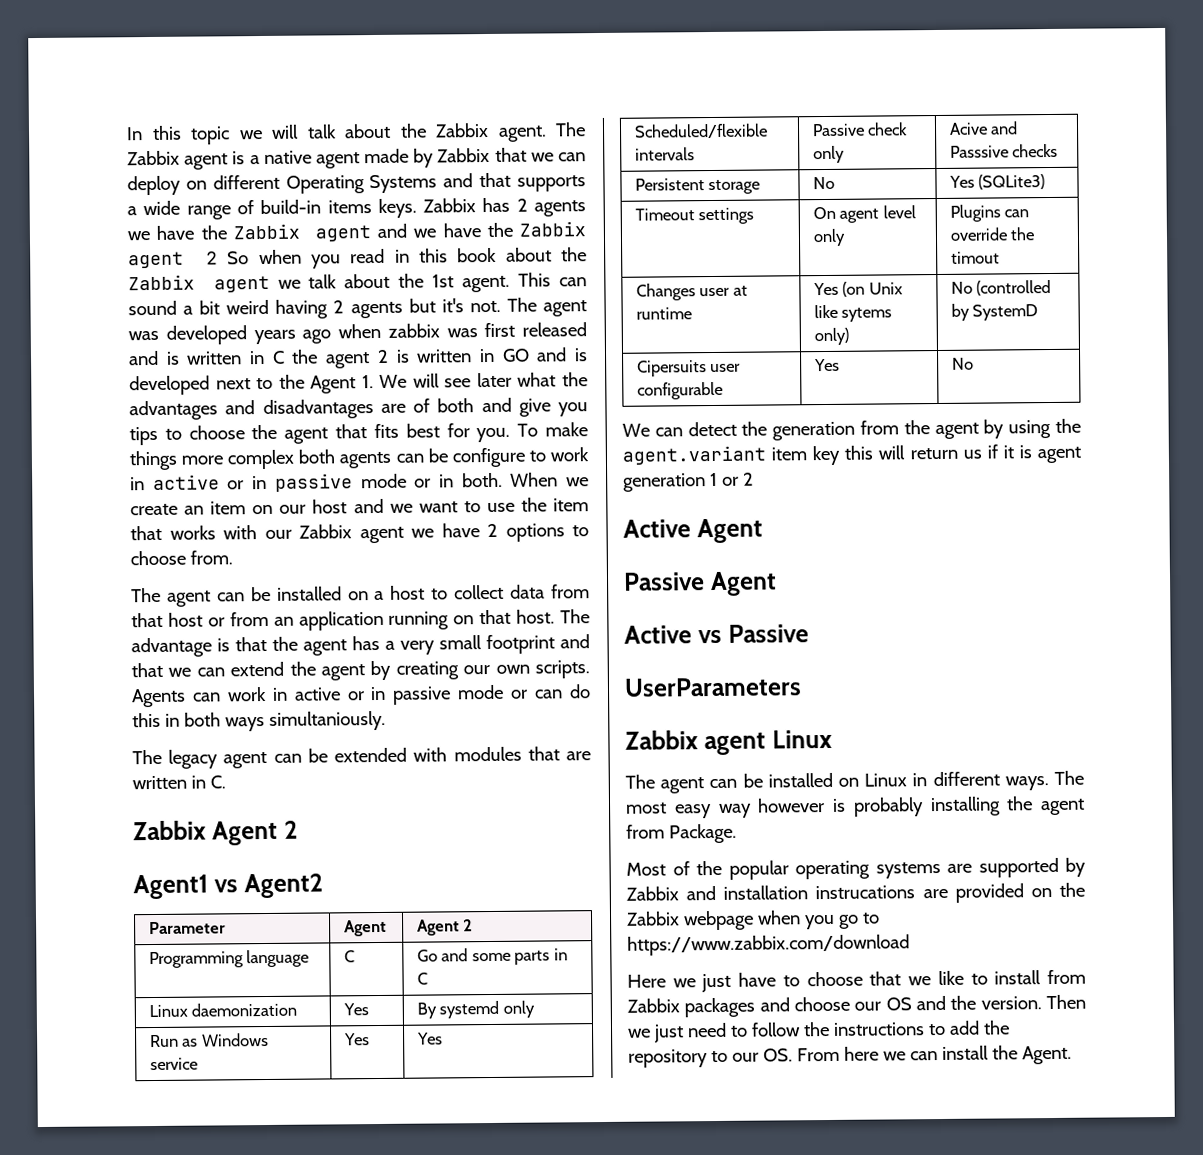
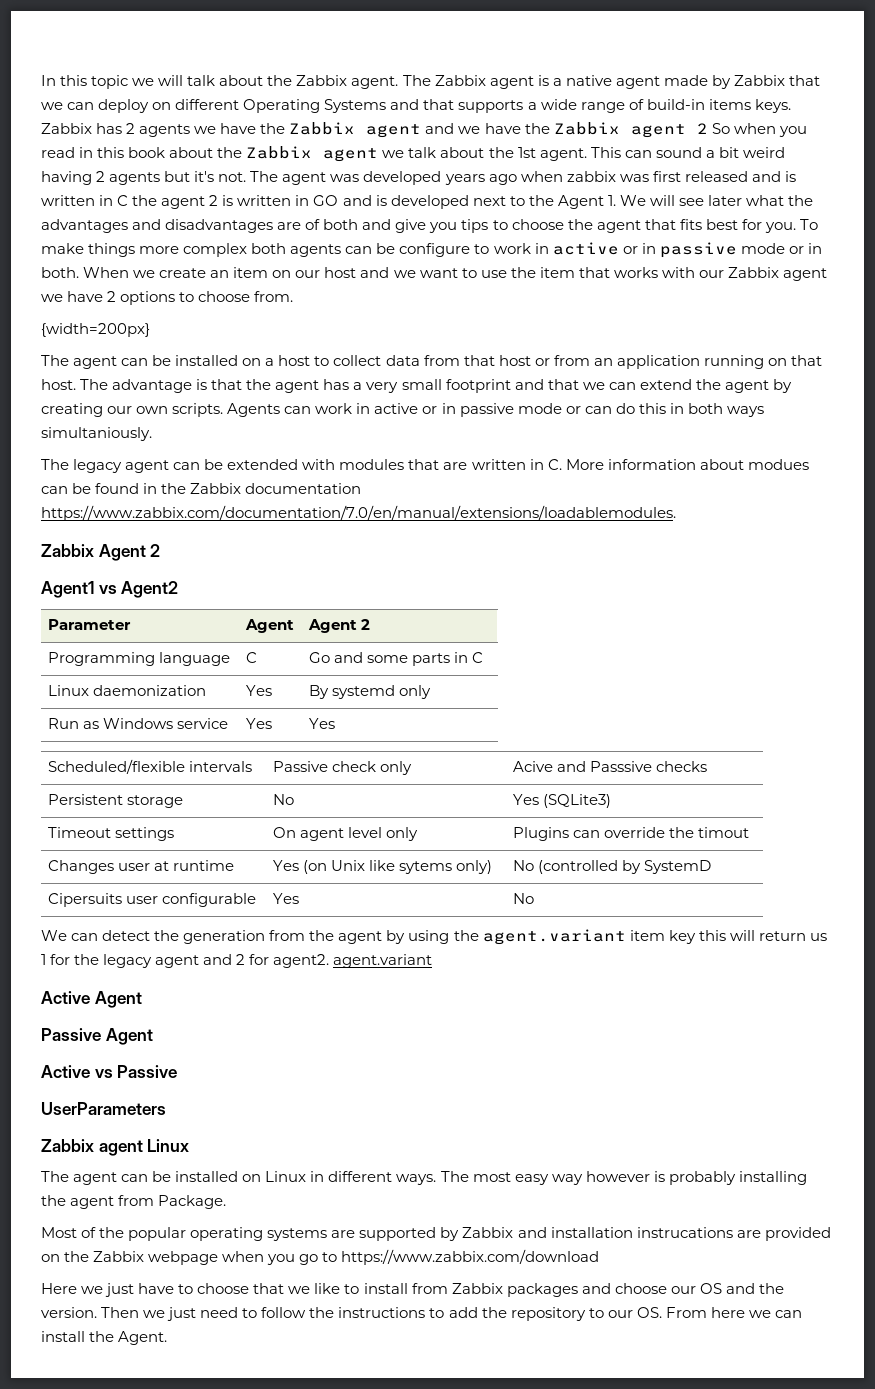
+ {width=200px}
- The legacy agent can be extended with modules that are written in C.
+ The legacy agent can be extended with modules that are written in C. More information about modues can be found in the Zabbix documentation https://www.zabbix.com/documentation/7.0/en/manual/extensions/loadablemodules.
- We can detect the generation from the agent by using the agent.variant item key this will return us if it is agent generation 1 or 2
+ We can detect the generation from the agent by using the agent.variant item key this will return us 1 for the legacy agent and 2 for agent2. agent.variant

